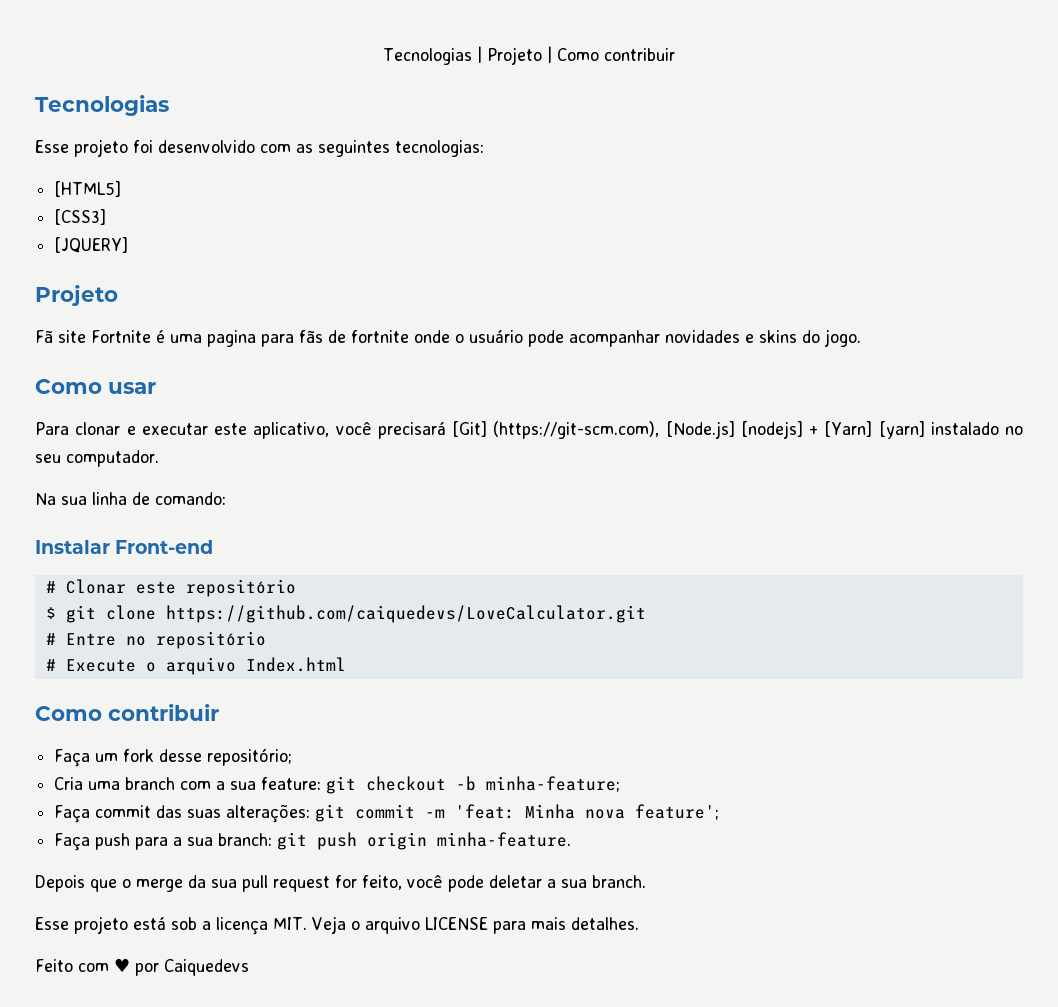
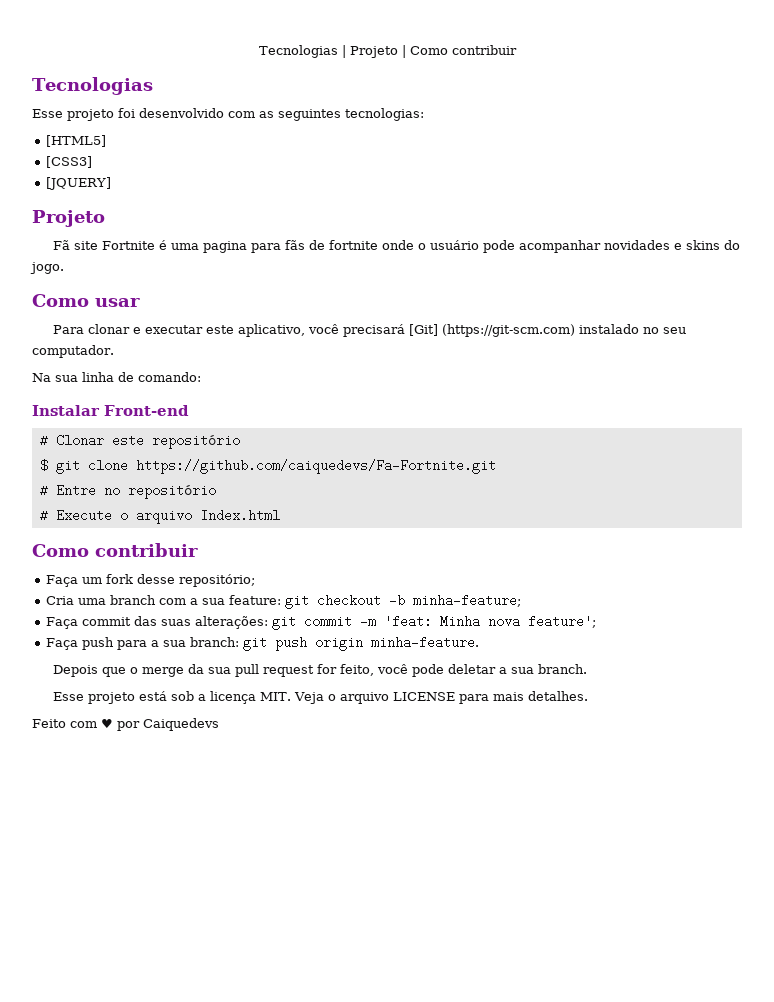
- Para clonar e executar este aplicativo, você precisará [Git] (https://git-scm.com), [Node.js] [nodejs] + [Yarn] [yarn] instalado no seu computador.
+ Para clonar e executar este aplicativo, você precisará [Git] (https://git-scm.com) instalado no seu computador.
- $ git clone https://github.com/caiquedevs/LoveCalculator.git
+ $ git clone https://github.com/caiquedevs/Fa-Fortnite.git

